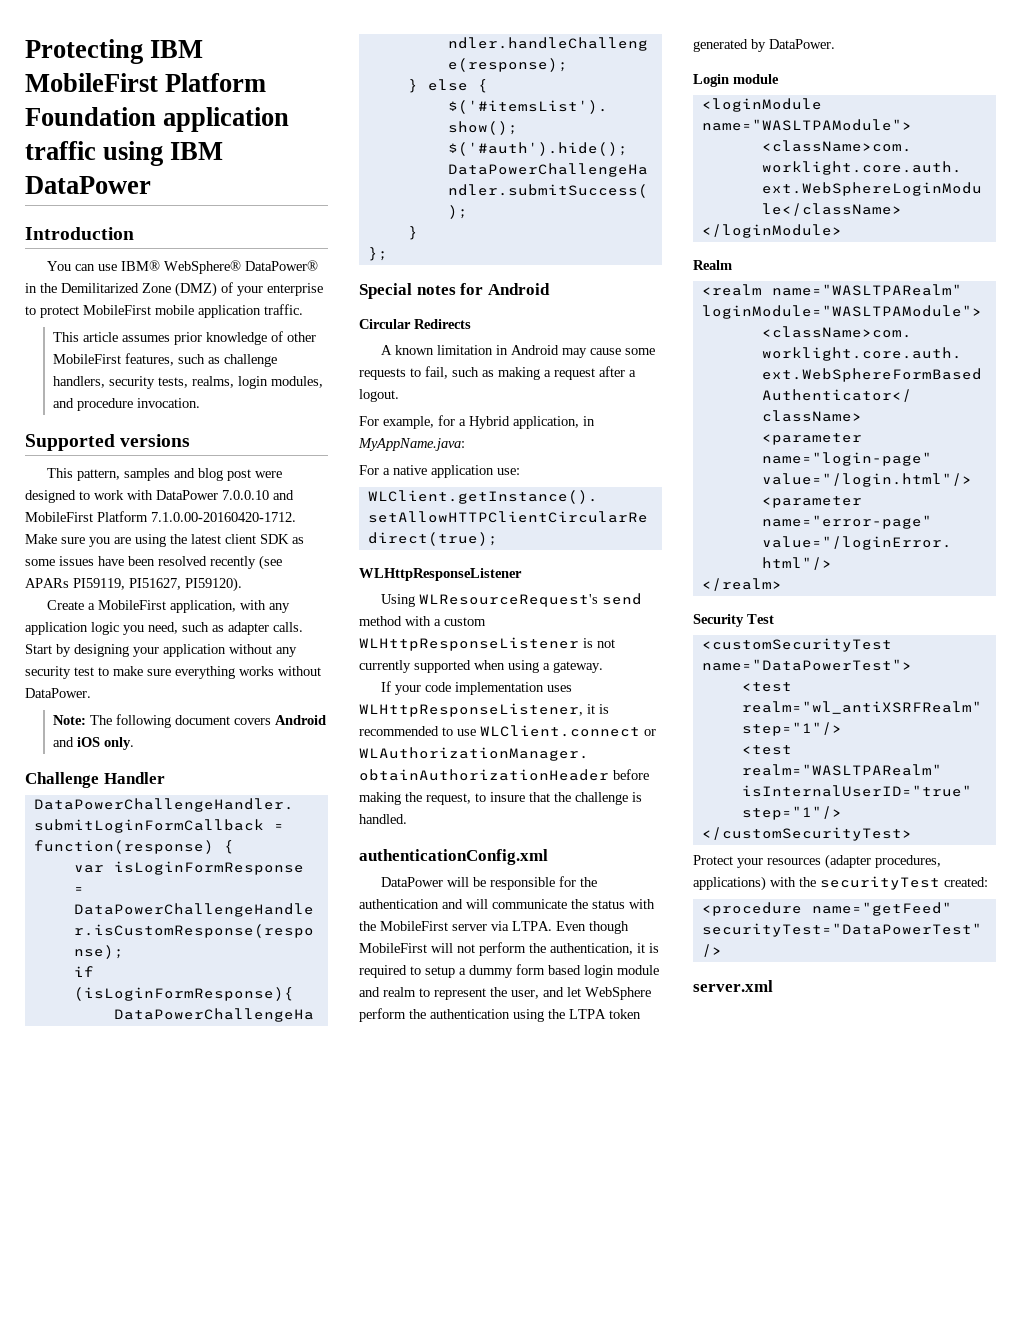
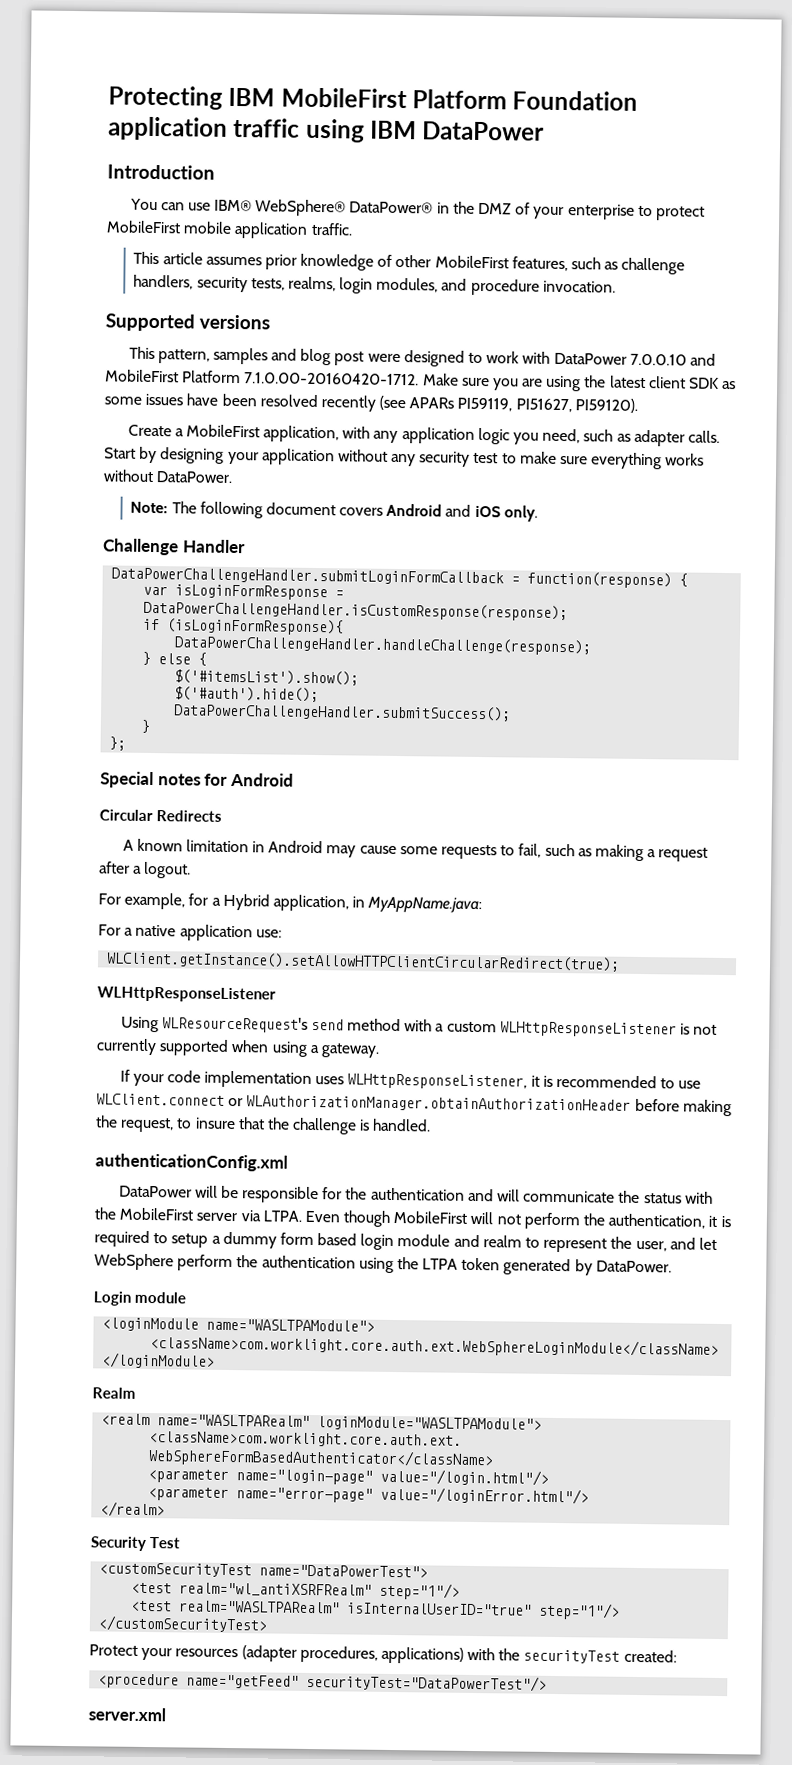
- You can use IBM® WebSphere® DataPower® in the Demilitarized Zone (DMZ) of your enterprise to protect MobileFirst mobile application traffic.
+ You can use IBM® WebSphere® DataPower® in the DMZ of your enterprise to protect MobileFirst mobile application traffic.

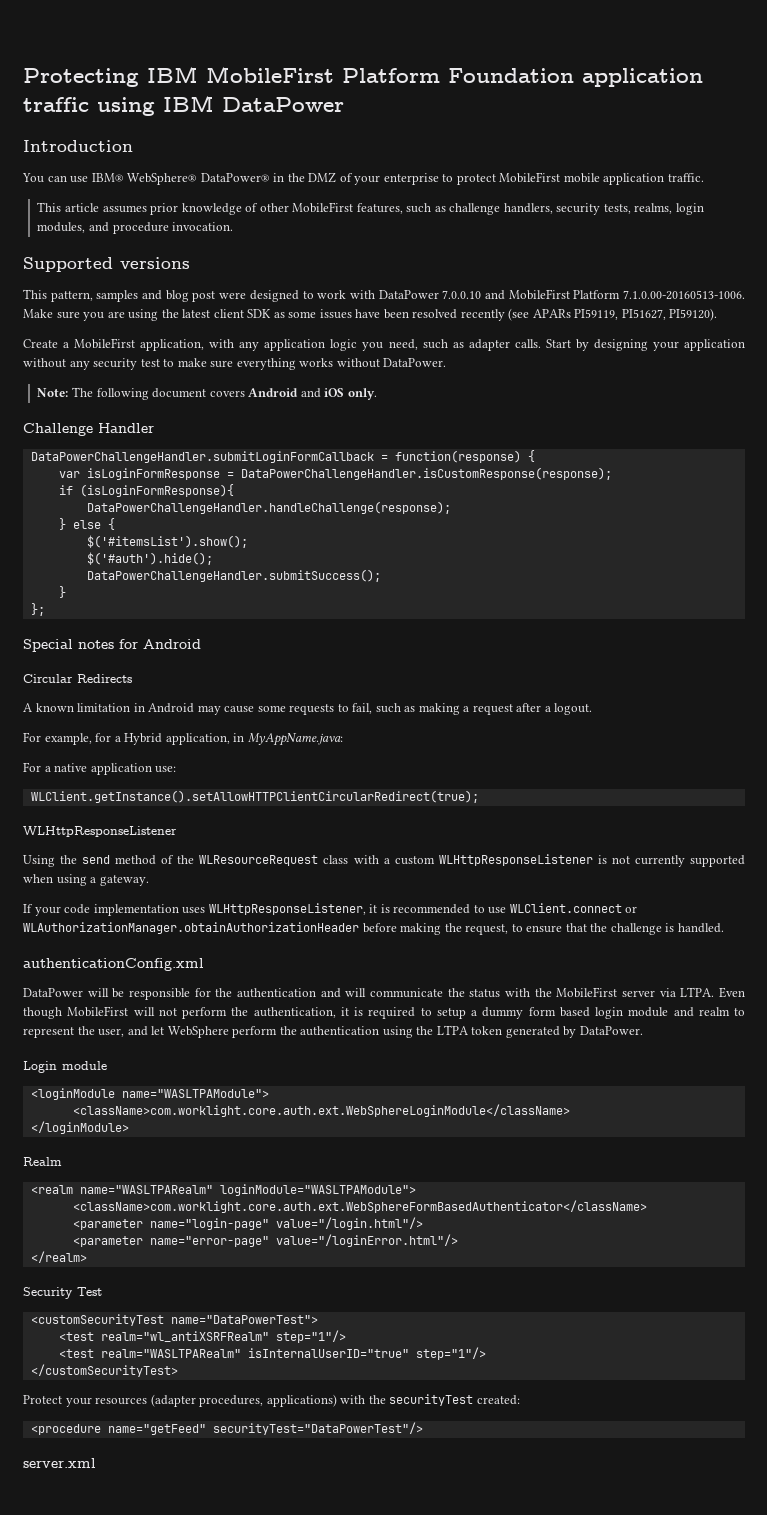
- This pattern, samples and blog post were designed to work with DataPower 7.0.0.10 and MobileFirst Platform 7.1.0.00-20160420-1712. Make sure you are using the latest client SDK as some issues have been resolved recently (see APARs PI59119, PI51627, PI59120).
+ This pattern, samples and blog post were designed to work with DataPower 7.0.0.10 and MobileFirst Platform 7.1.0.00-20160513-1006. Make sure you are using the latest client SDK as some issues have been resolved recently (see APARs PI59119, PI51627, PI59120).
- Using WLResourceRequest's send method with a custom WLHttpResponseListener is not currently supported when using a gateway.
+ Using the send method of the WLResourceRequest class with a custom WLHttpResponseListener is not currently supported when using a gateway.
- If your code implementation uses WLHttpResponseListener, it is recommended to use WLClient.connect or WLAuthorizationManager.obtainAuthorizationHeader before making the request, to insure that the challenge is handled.
+ If your code implementation uses WLHttpResponseListener, it is recommended to use WLClient.connect or WLAuthorizationManager.obtainAuthorizationHeader before making the request, to ensure that the challenge is handled.

